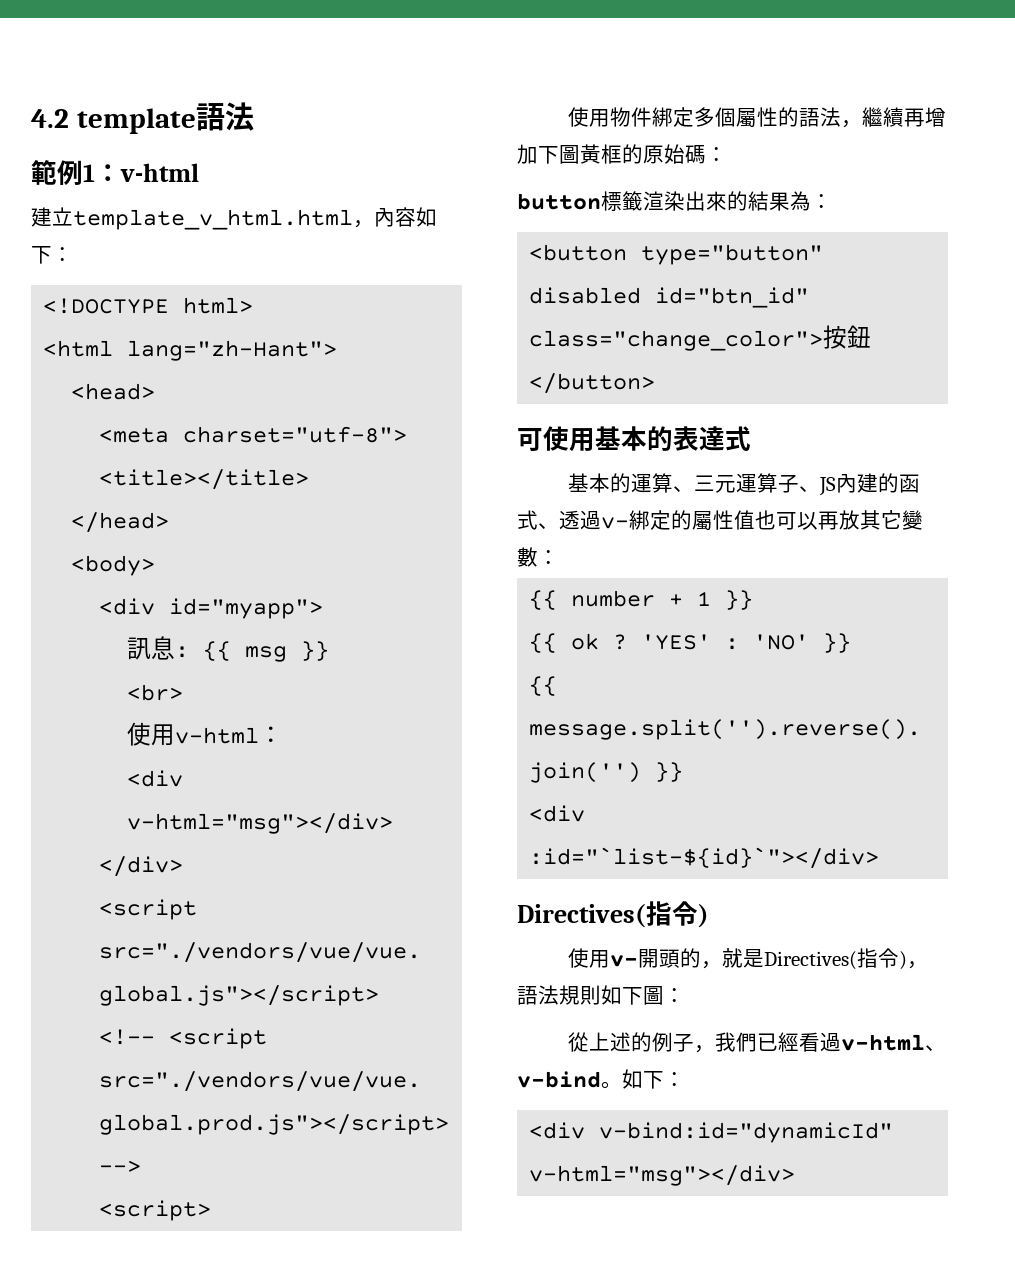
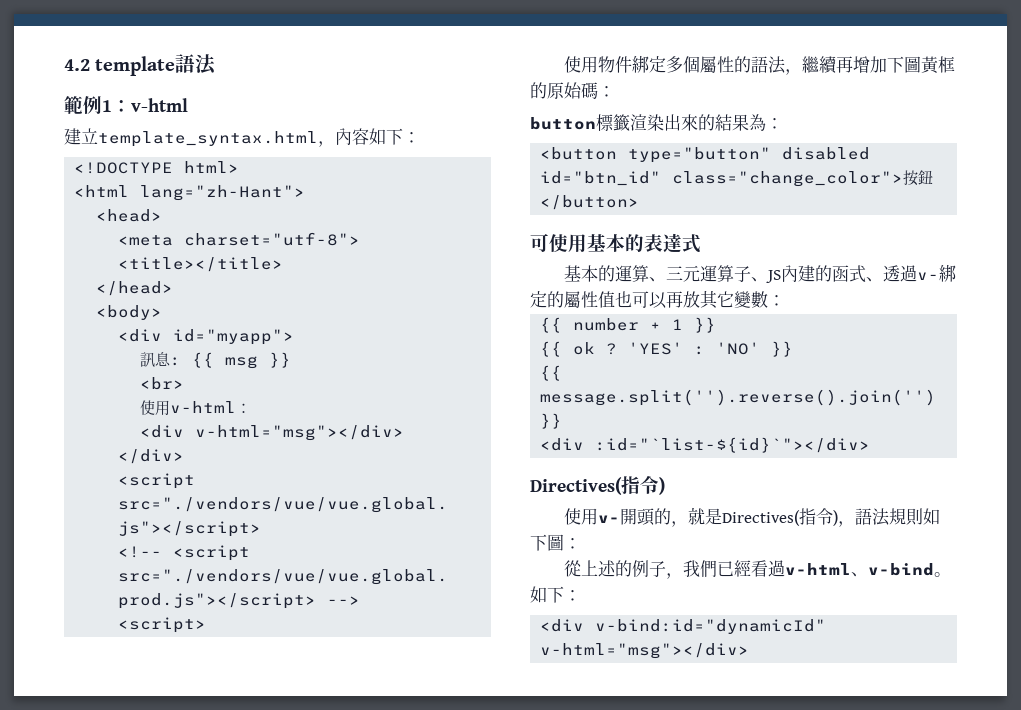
- 建立template_v_html.html，內容如下：
+ 建立template_syntax.html，內容如下：

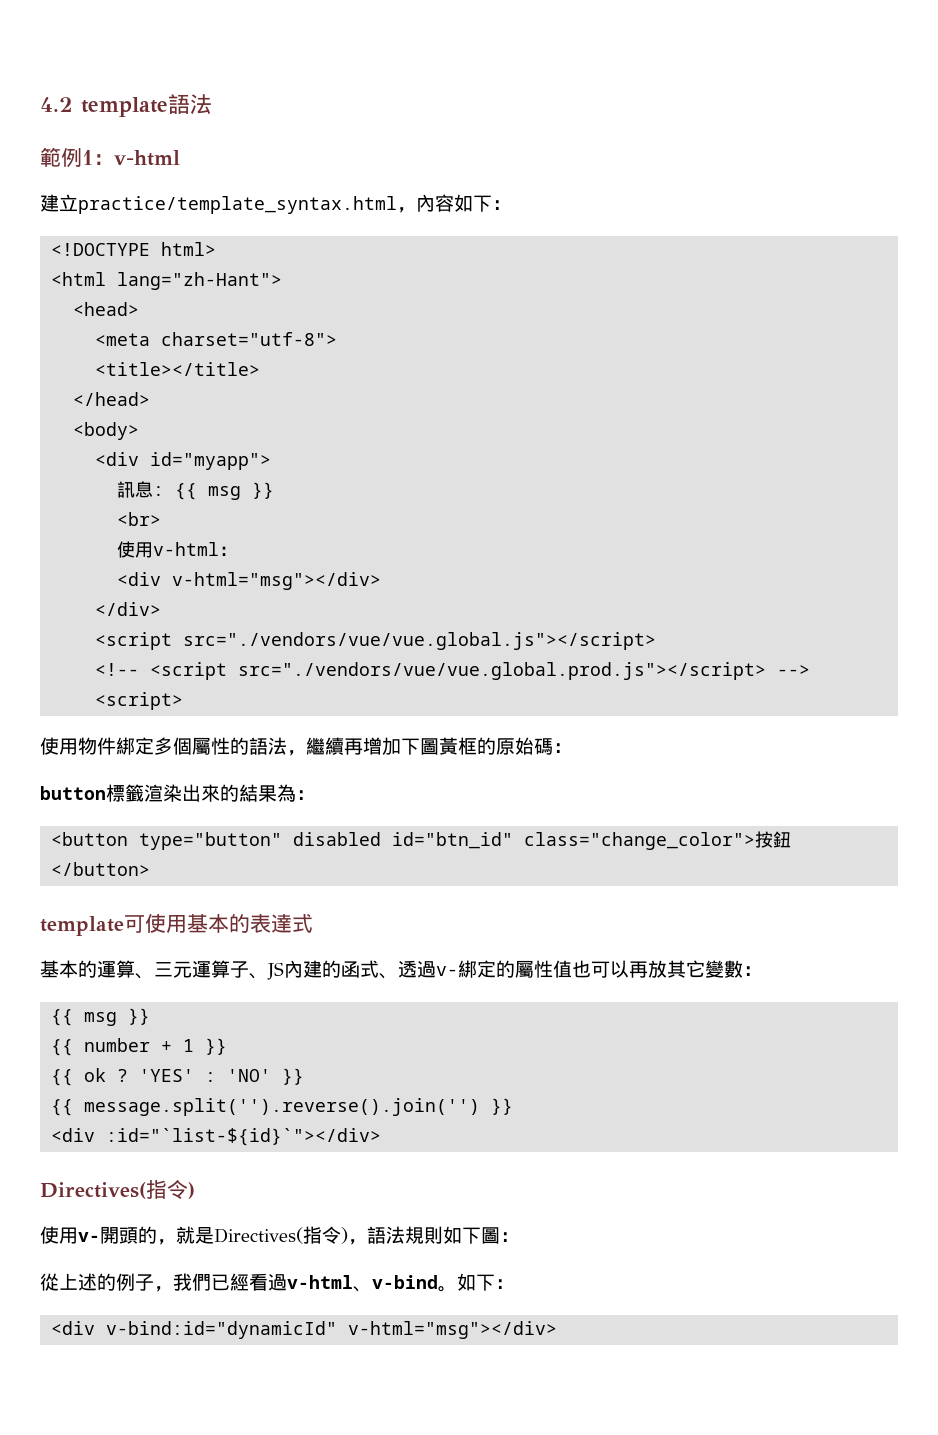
- 建立template_syntax.html，內容如下：
+ 建立practice/template_syntax.html，內容如下：
- 可使用基本的表達式
+ template可使用基本的表達式
  基本的運算、三元運算子、JS內建的函式、透過v-綁定的屬性值也可以再放其它變數：
+ {{ msg }}

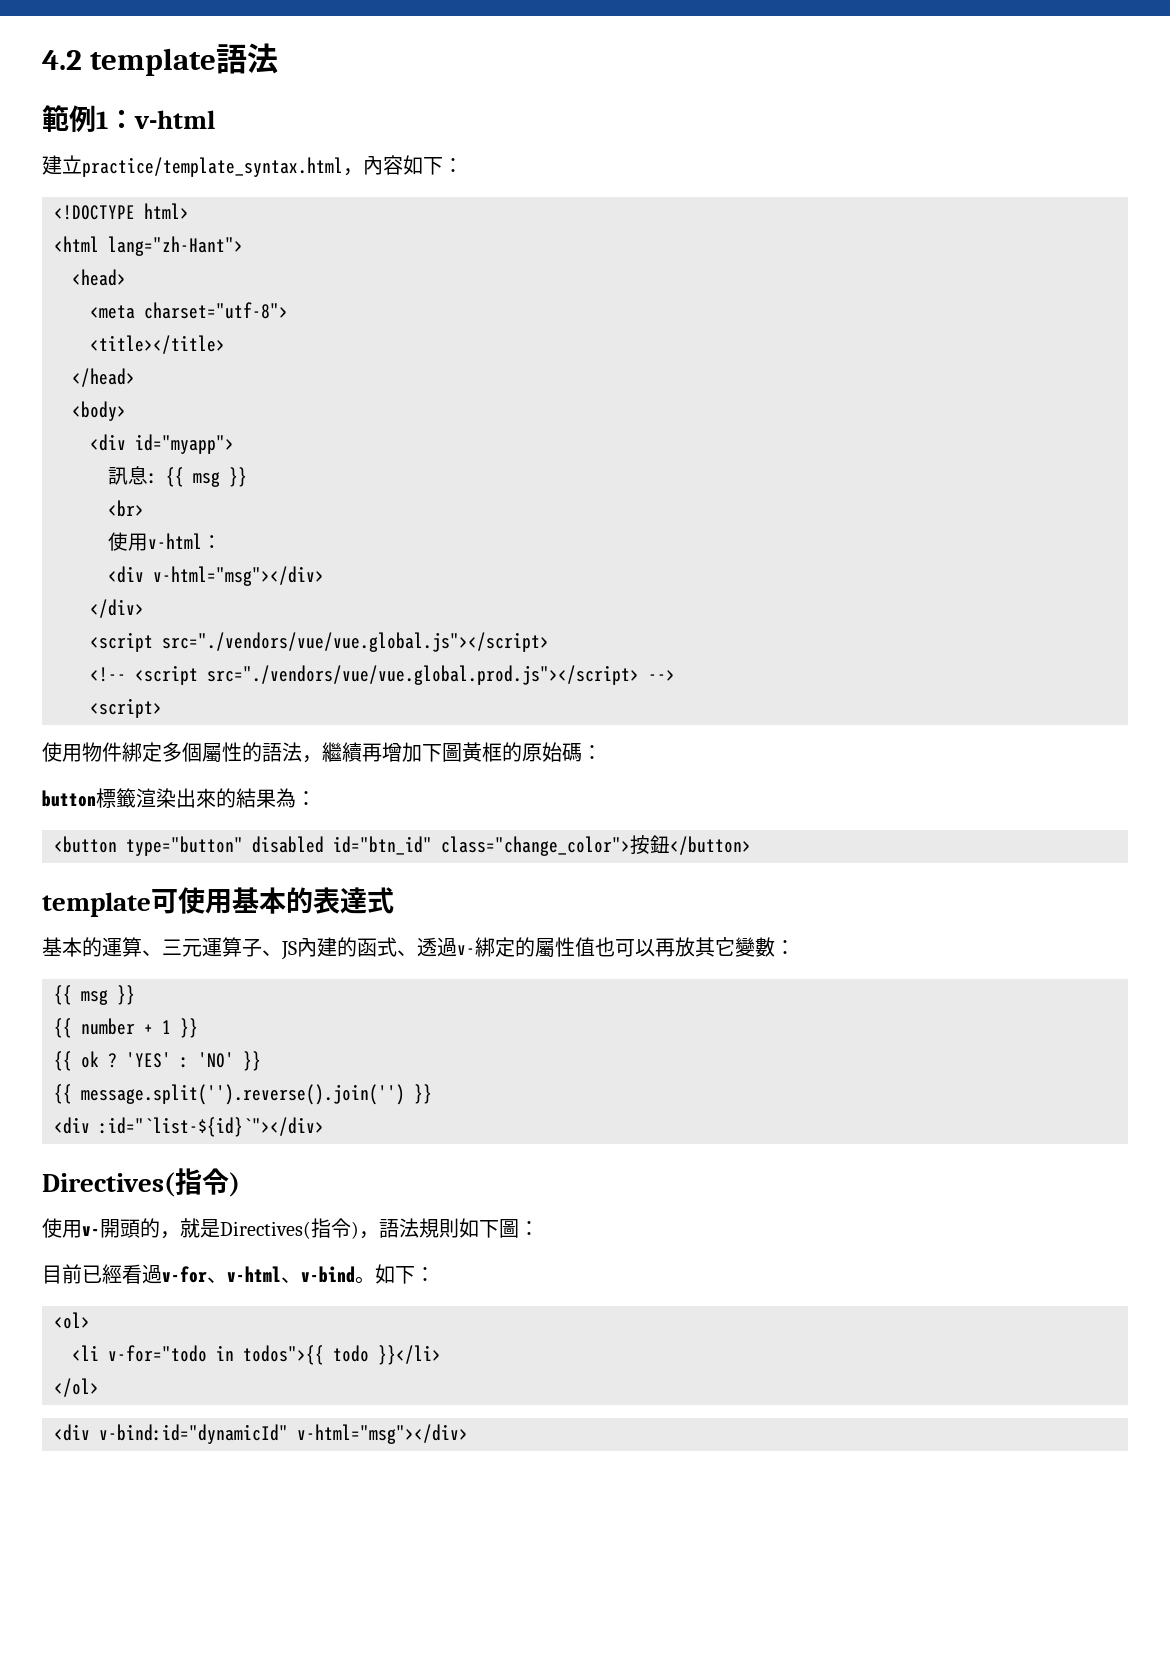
- 從上述的例子，我們已經看過v-html、v-bind。
+ 目前已經看過v-for、v-html、v-bind。
+ <ol>
+ <li v-for="todo in todos">{{ todo }}</li>
+ </ol>

